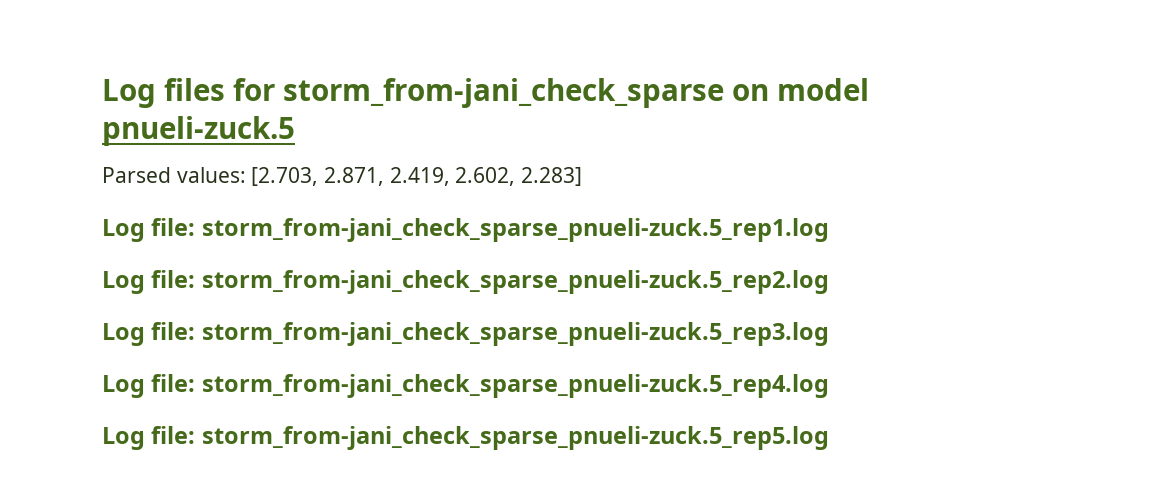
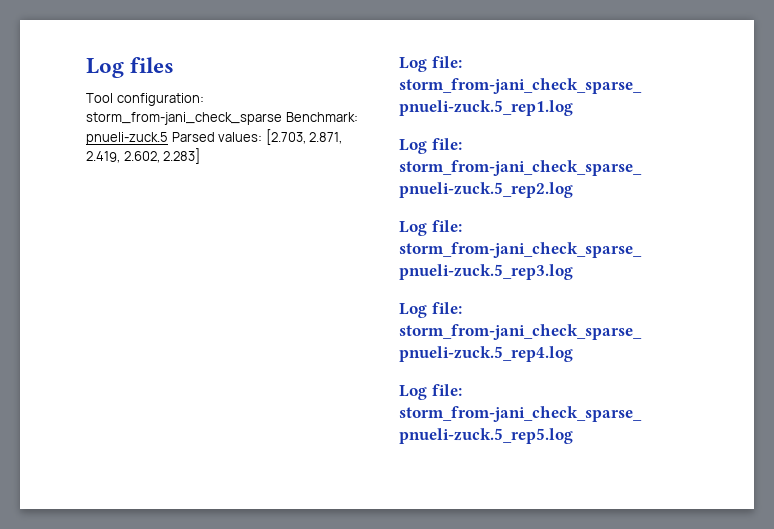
- Log files for storm_from-jani_check_sparse on model pnueli-zuck.5
- Parsed values: [2.703, 2.871, 2.419, 2.602, 2.283]
+ Log files
+ Tool configuration: storm_from-jani_check_sparse Benchmark: pnueli-zuck.5 Parsed values: [2.703, 2.871, 2.419, 2.602, 2.283]

